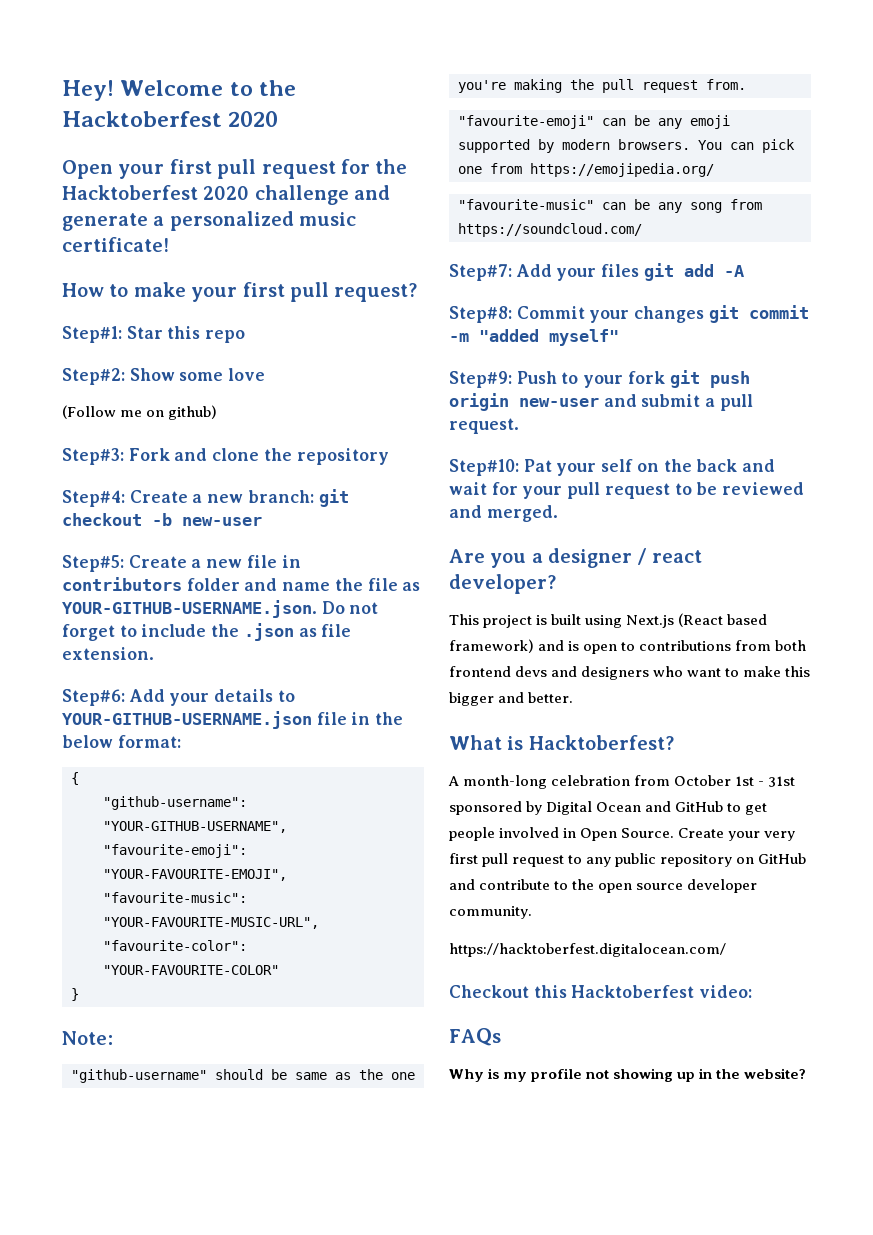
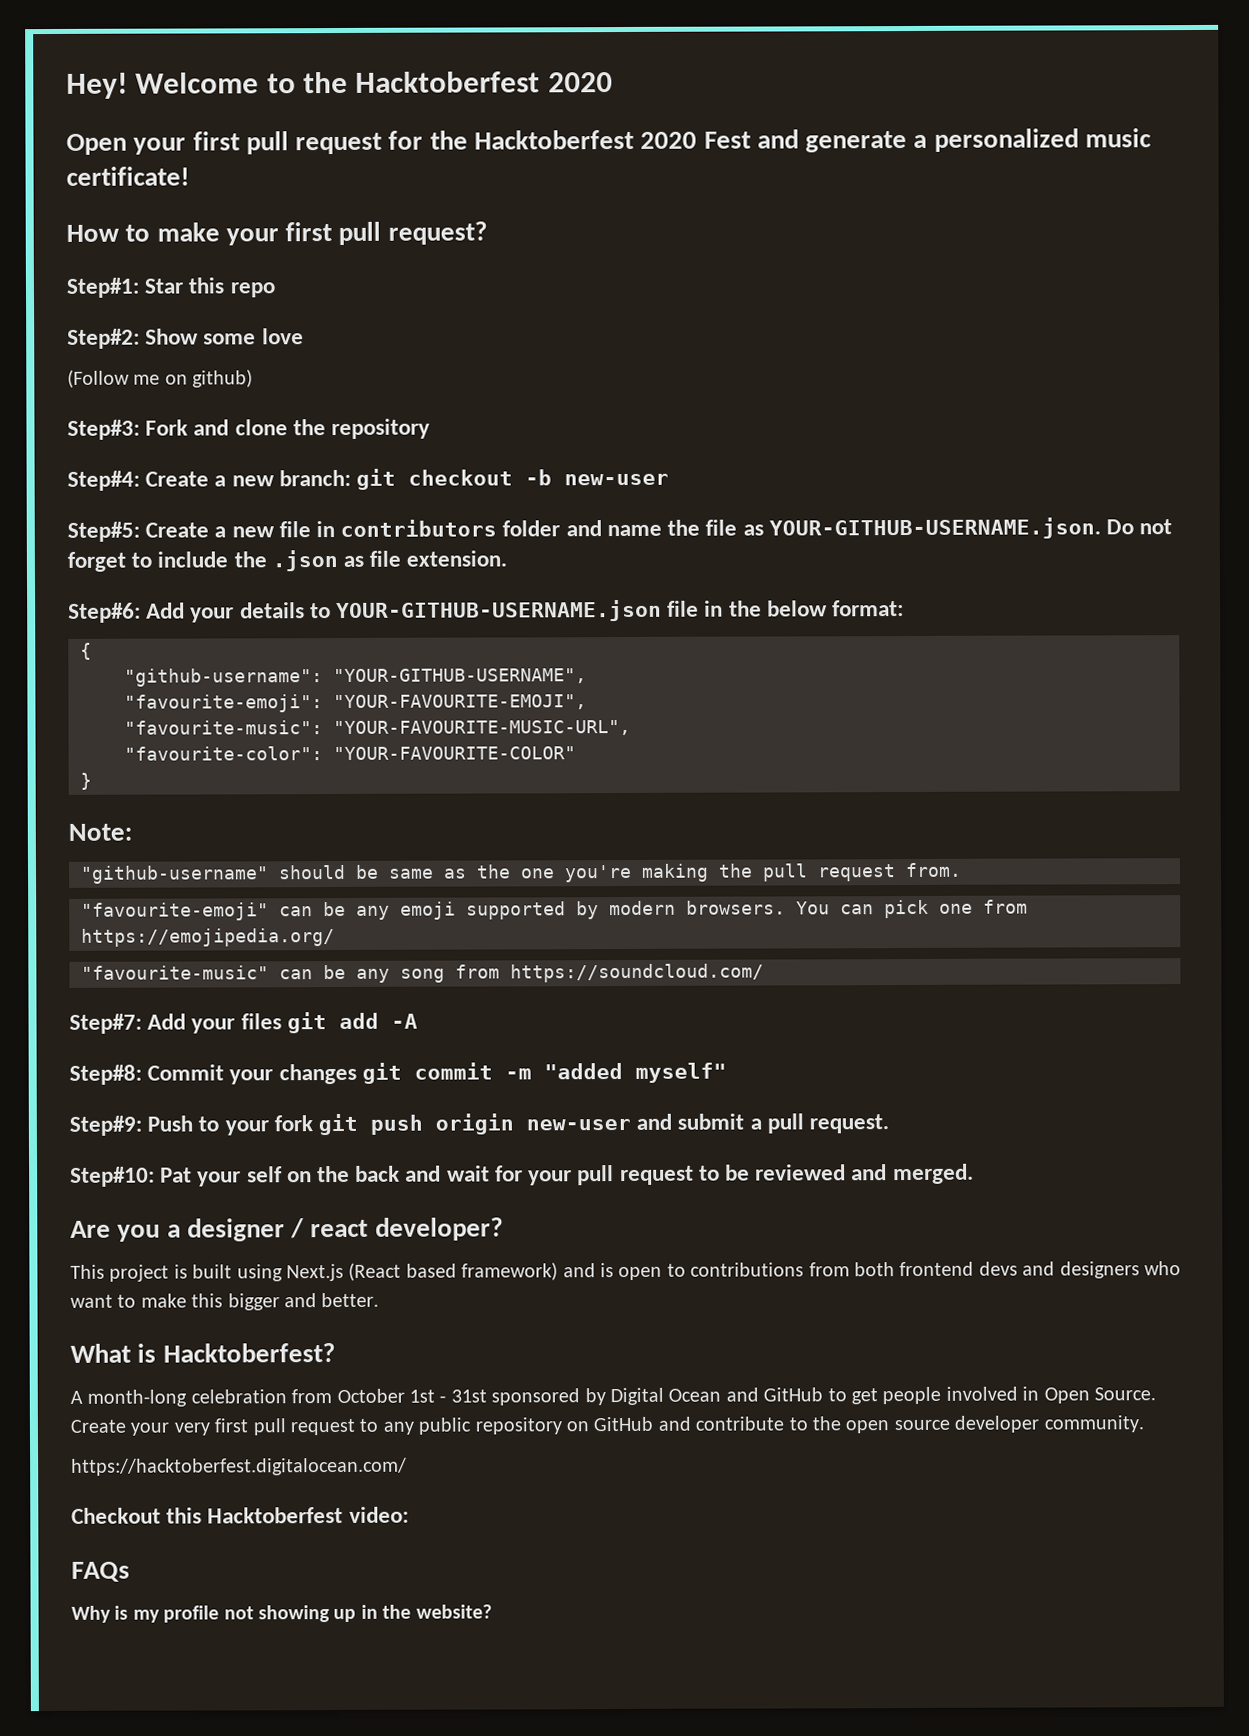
- Open your first pull request for the Hacktoberfest 2020 challenge and generate a personalized music certificate!
+ Open your first pull request for the Hacktoberfest 2020 Fest and generate a personalized music certificate!

